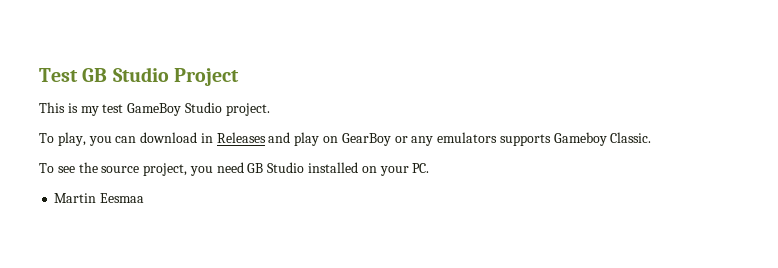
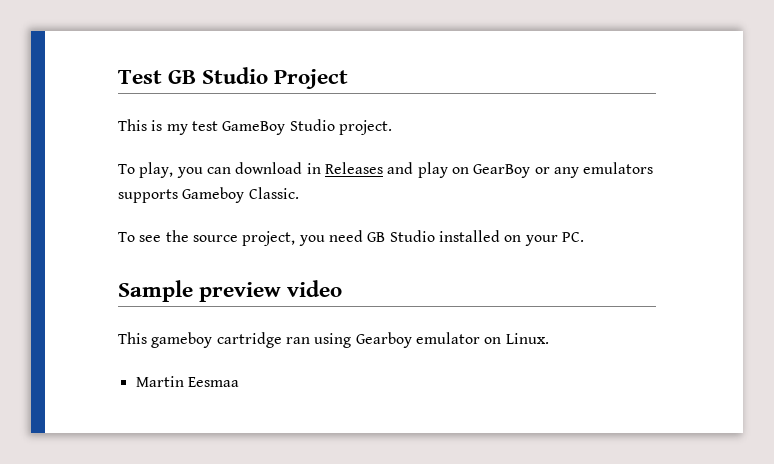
+ Sample preview video
+ This gameboy cartridge ran using Gearboy emulator on Linux.

